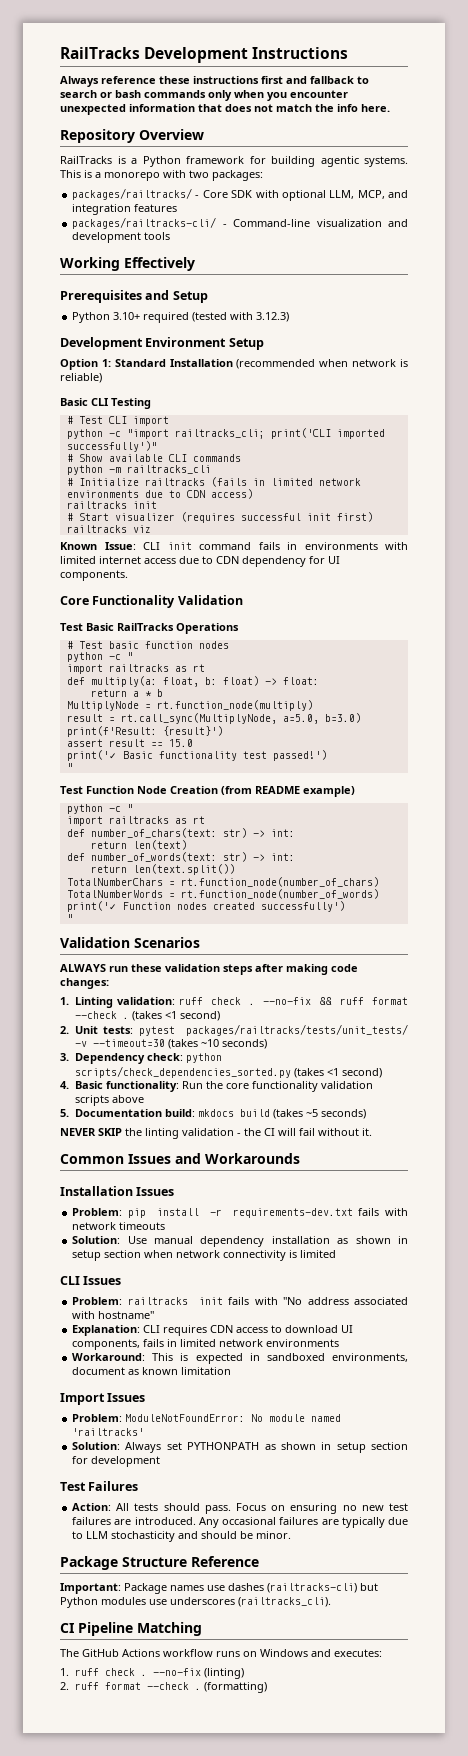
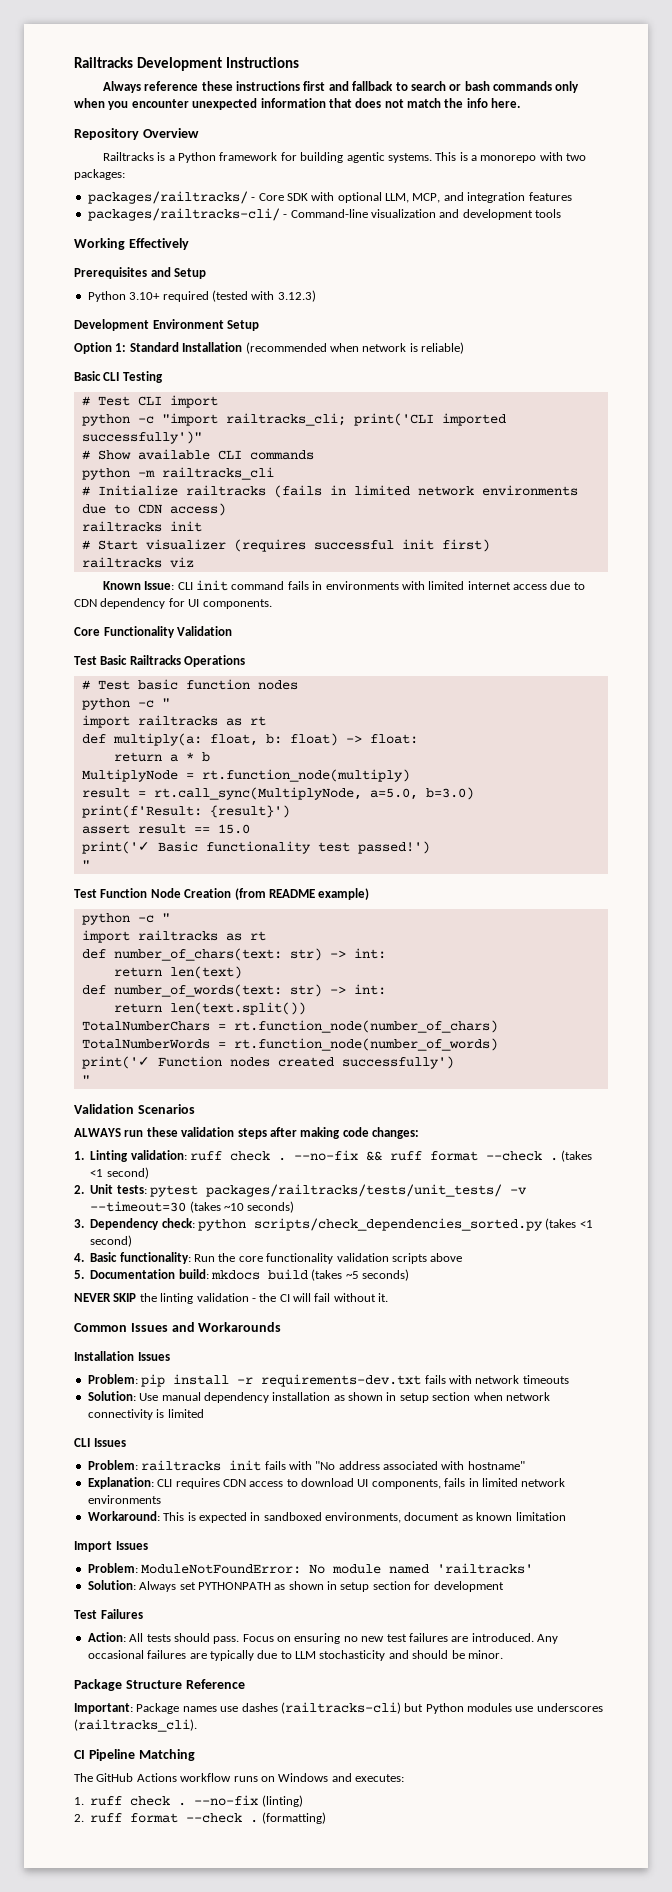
- RailTracks Development Instructions
+ Railtracks Development Instructions
- RailTracks is a Python framework for building agentic systems.
+ Railtracks is a Python framework for building agentic systems.
- Test Basic RailTracks Operations
+ Test Basic Railtracks Operations

